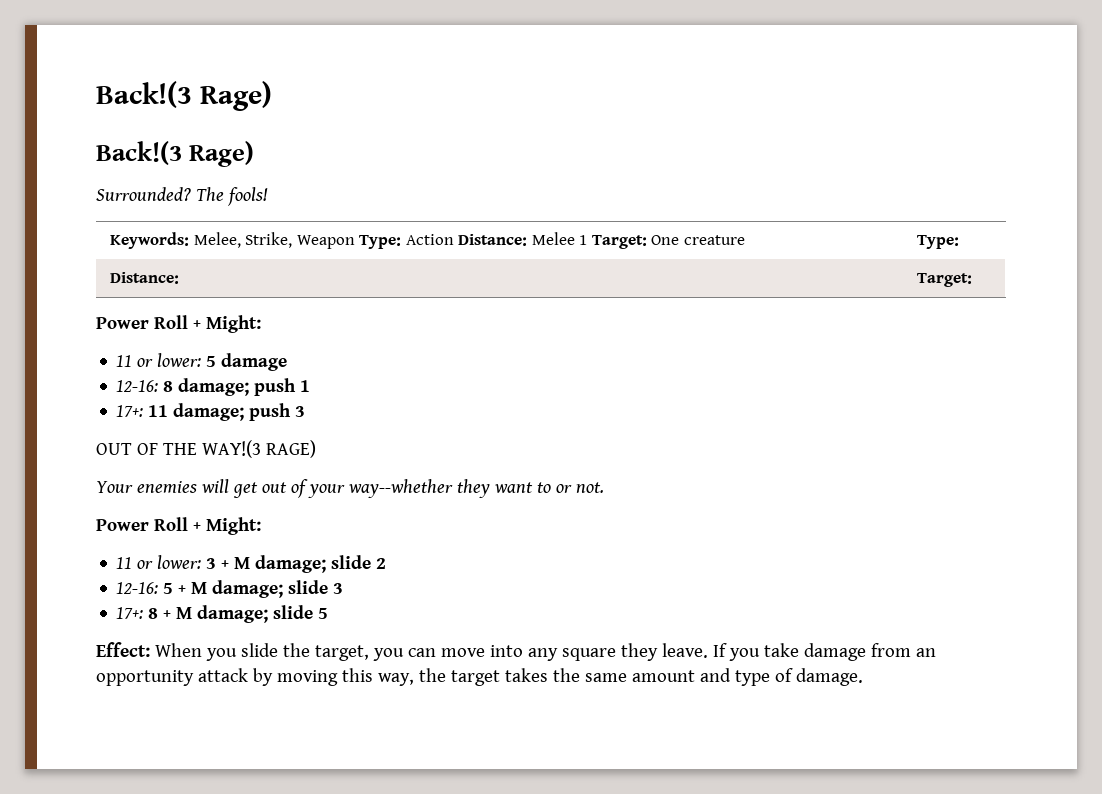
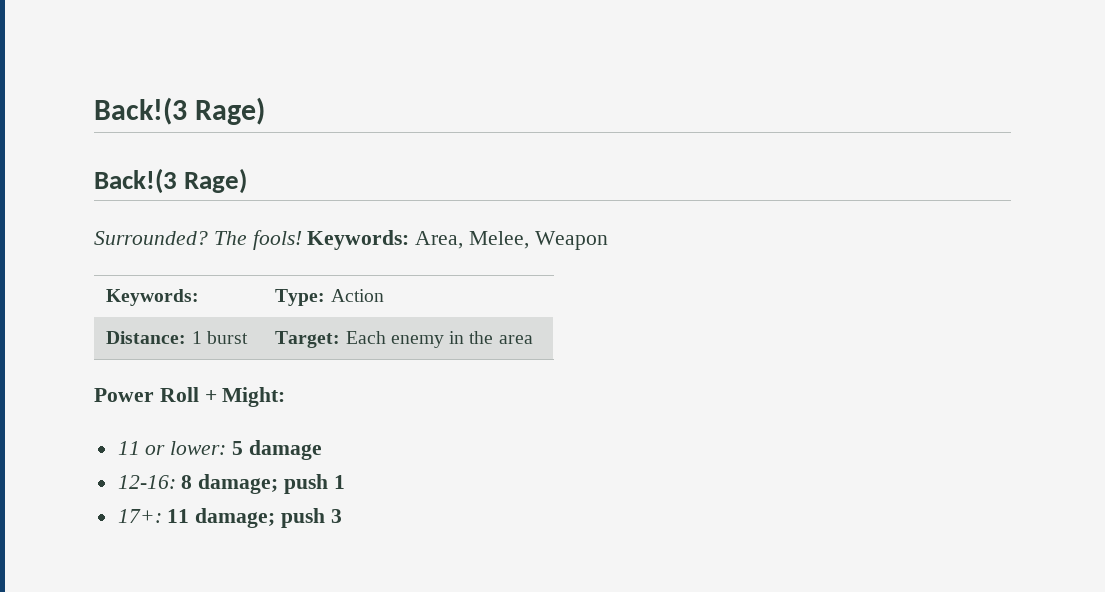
- The fools!
- Keywords: Melee, Strike, Weapon Type: Action Distance: Melee 1 Target: One creature | Type:
- Distance: | Target:
+ The fools! Keywords: Area, Melee, Weapon
+ Keywords: | Type: Action
+ Distance: 1 burst | Target: Each enemy in the area
- OUT OF THE WAY!(3 RAGE)
- Your enemies will get out of your way--whether they want to or not.
- Power Roll + Might:
- 11 or lower: 3 + M damage; slide 2
- 12-16: 5 + M damage; slide 3
- 17+: 8 + M damage; slide 5
- Effect: When you slide the target, you can move into any square they leave. If you take damage from an opportunity attack by moving this way, the target takes the same amount and type of damage.

